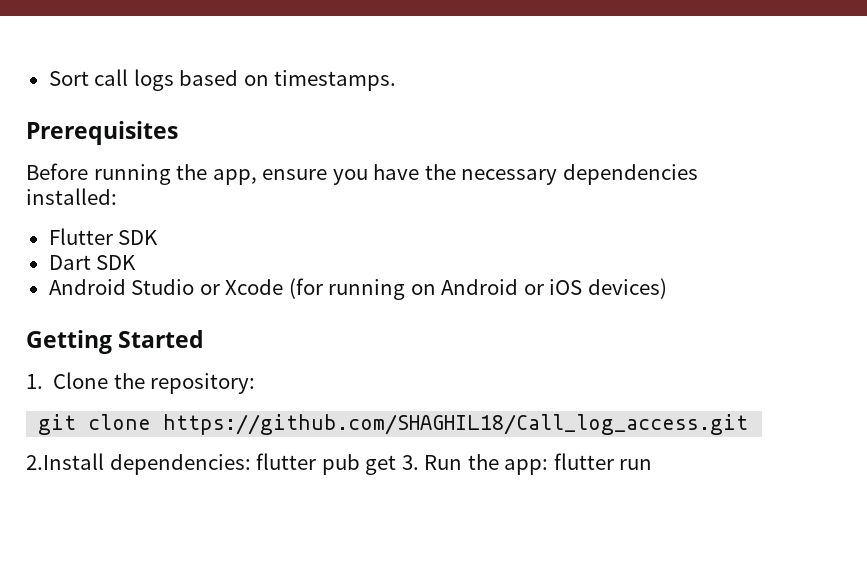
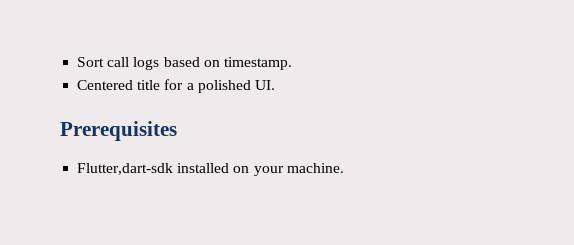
- Sort call logs based on timestamps.
+ Sort call logs based on timestamp.
+ Centered title for a polished UI.
  Prerequisites
- Before running the app, ensure you have the necessary dependencies installed:
- Flutter SDK
- Dart SDK
- Android Studio or Xcode (for running on Android or iOS devices)
- Getting Started
- 1. Clone the repository:
- git clone https://github.com/SHAGHIL18/Call_log_access.git
- 2.Install dependencies: flutter pub get 3. Run the app: flutter run
+ Flutter,dart-sdk installed on your machine.

